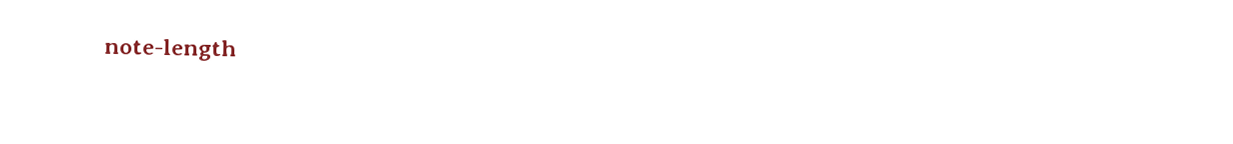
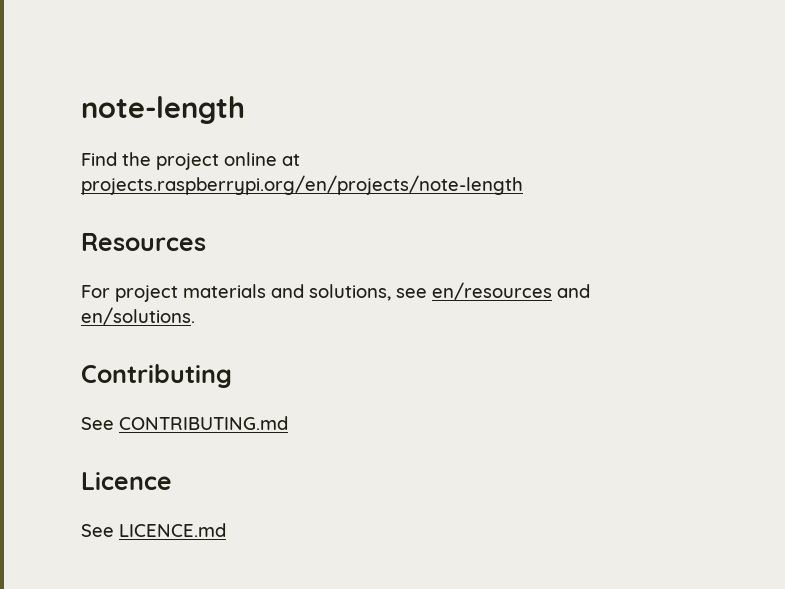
+ Find the project online at projects.raspberrypi.org/en/projects/note-length
+ Resources
+ For project materials and solutions, see en/resources and en/solutions.
+ Contributing
+ See CONTRIBUTING.md
+ Licence
+ See LICENCE.md

